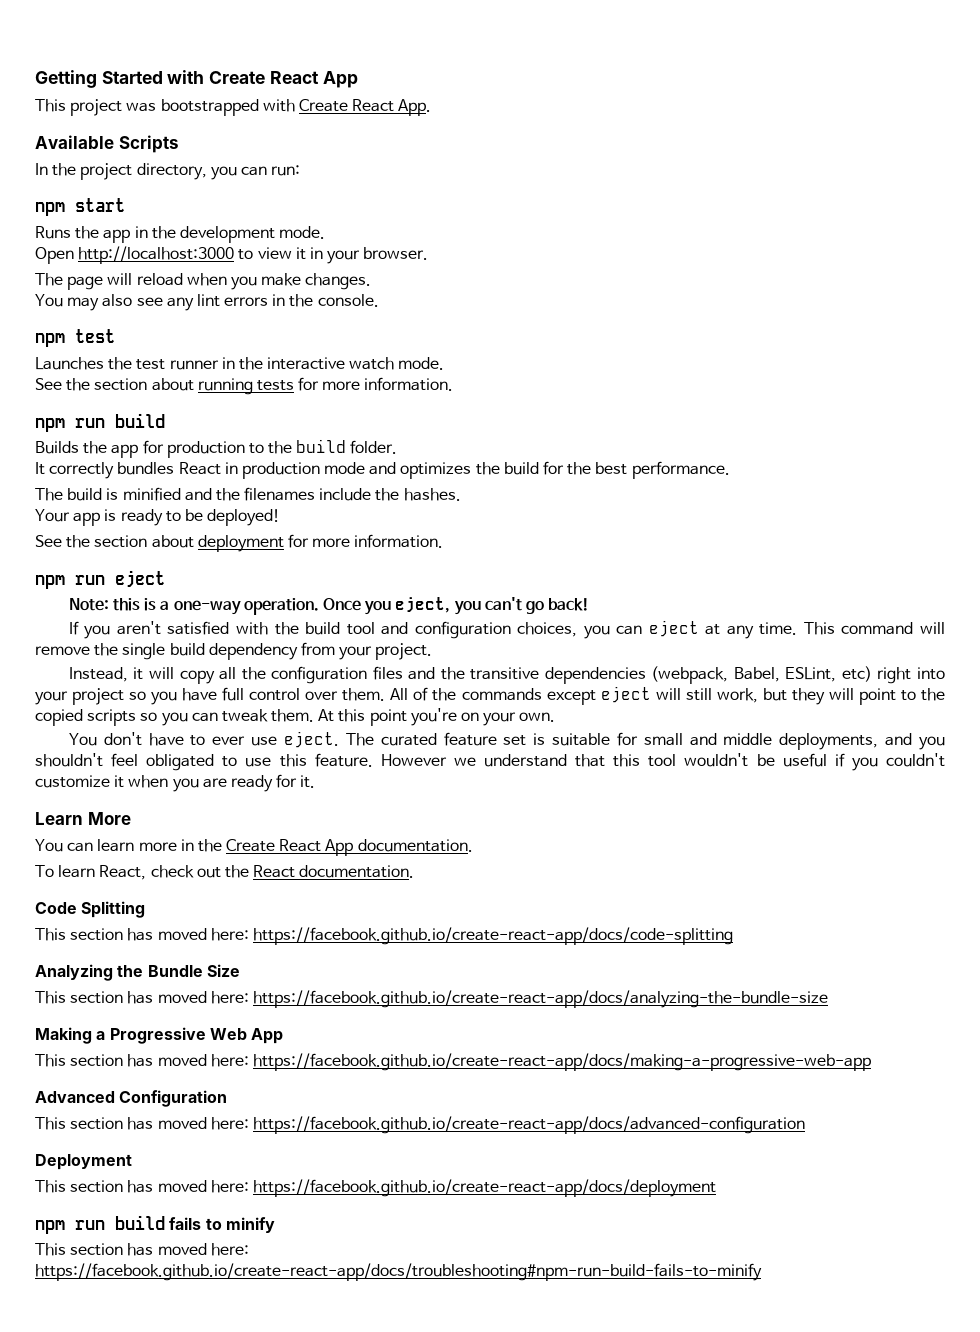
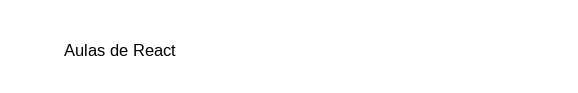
- Getting Started with Create React App
- This project was bootstrapped with Create React App.
- Available Scripts
- In the project directory, you can run:
- npm start
- Runs the app in the development mode.
- Open http://localhost:3000 to view it in your browser.
- The page will reload when you make changes.
- You may also see any lint errors in the console.
- npm test
- Launches the test runner in the interactive watch mode.
- See the section about running tests for more information.
- npm run build
- Builds the app for production to the build folder.
- It correctly bundles React in production mode and optimizes the build for the best performance.
- The build is minified and the filenames include the hashes.
- Your app is ready to be deployed!
- See the section about deployment for more information.
- npm run eject
- Note: this is a one-way operation. Once you eject, you can't go back!
- If you aren't satisfied with the build tool and configuration choices, you can eject at any time. This command will remove the single build dependency from your project.
- Instead, it will copy all the configuration files and the transitive dependencies (webpack, Babel, ESLint, etc) right into your project so you have full control over them. All of the commands except eject will still work, but they will point to the copied scripts so you can tweak them. At this point you're on your own.
- You don't have to ever use eject. The curated feature set is suitable for small and middle deployments, and you shouldn't feel obligated to use this feature. However we understand that this tool wouldn't be useful if you couldn't customize it when you are ready for it.
- Learn More
- You can learn more in the Create React App documentation.
- To learn React, check out the React documentation.
- Code Splitting
- This section has moved here: https://facebook.github.io/create-react-app/docs/code-splitting
- Analyzing the Bundle Size
- This section has moved here: https://facebook.github.io/create-react-app/docs/analyzing-the-bundle-size
- Making a Progressive Web App
- This section has moved here: https://facebook.github.io/create-react-app/docs/making-a-progressive-web-app
- Advanced Configuration
- This section has moved here: https://facebook.github.io/create-react-app/docs/advanced-configuration
- Deployment
- This section has moved here: https://facebook.github.io/create-react-app/docs/deployment
- npm run build fails to minify
- This section has moved here: https://facebook.github.io/create-react-app/docs/troubleshooting#npm-run-build-fails-to-minify
+ Aulas de React

